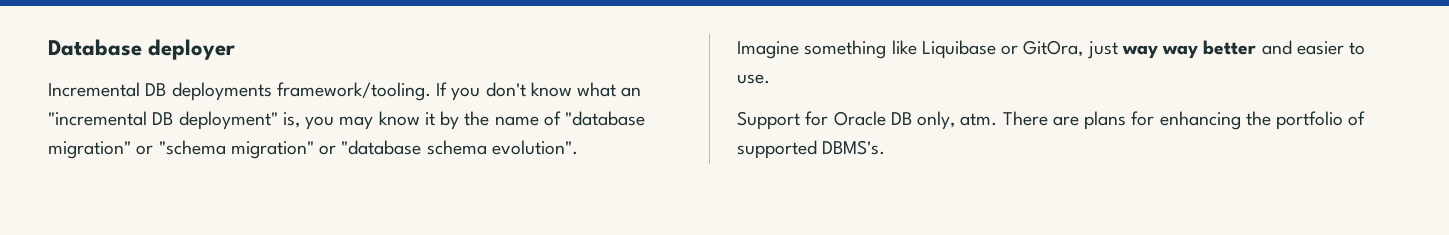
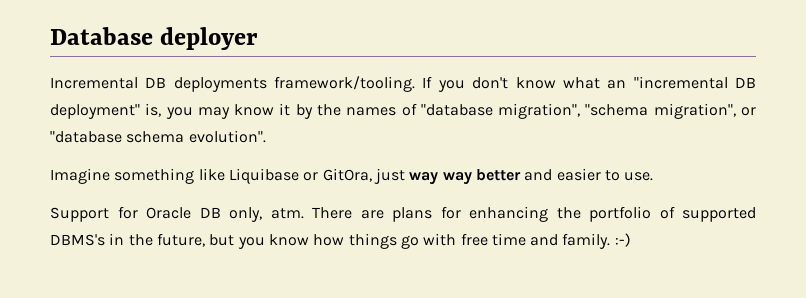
- If you don't know what an "incremental DB deployment" is, you may know it by the name of "database migration" or "schema migration" or "database schema evolution".
+ If you don't know what an "incremental DB deployment" is, you may know it by the names of "database migration", "schema migration", or "database schema evolution".
- There are plans for enhancing the portfolio of supported DBMS's.
+ There are plans for enhancing the portfolio of supported DBMS's in the future, but you know how things go with free time and family. :-)

